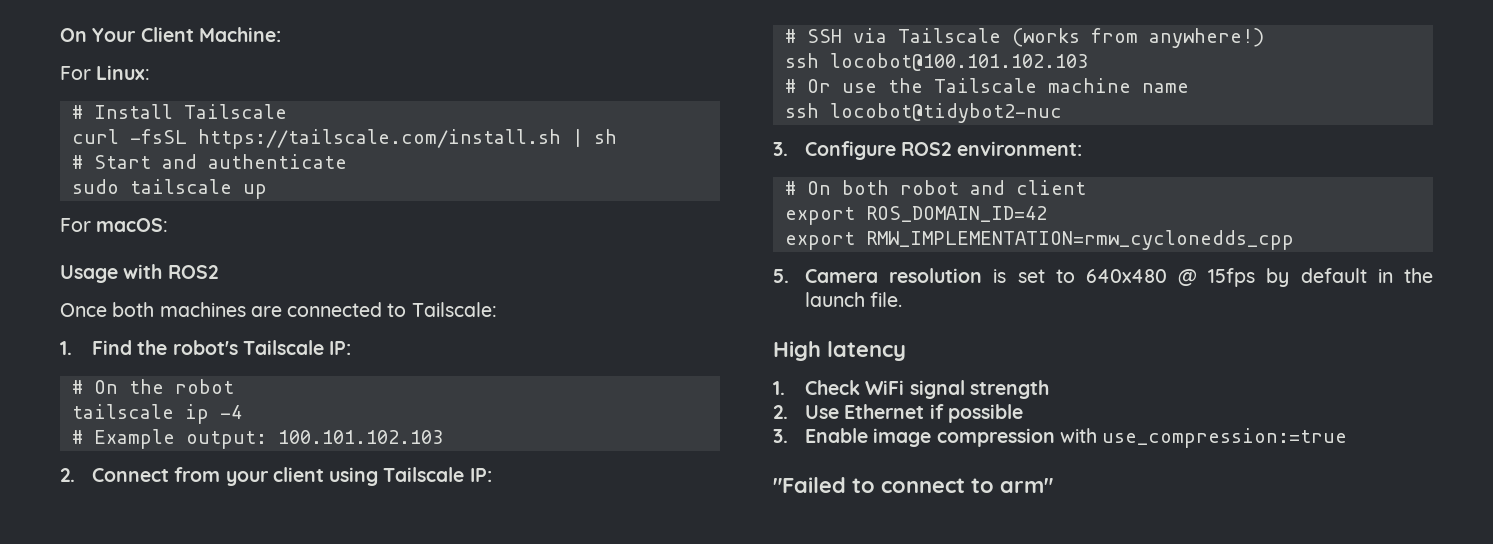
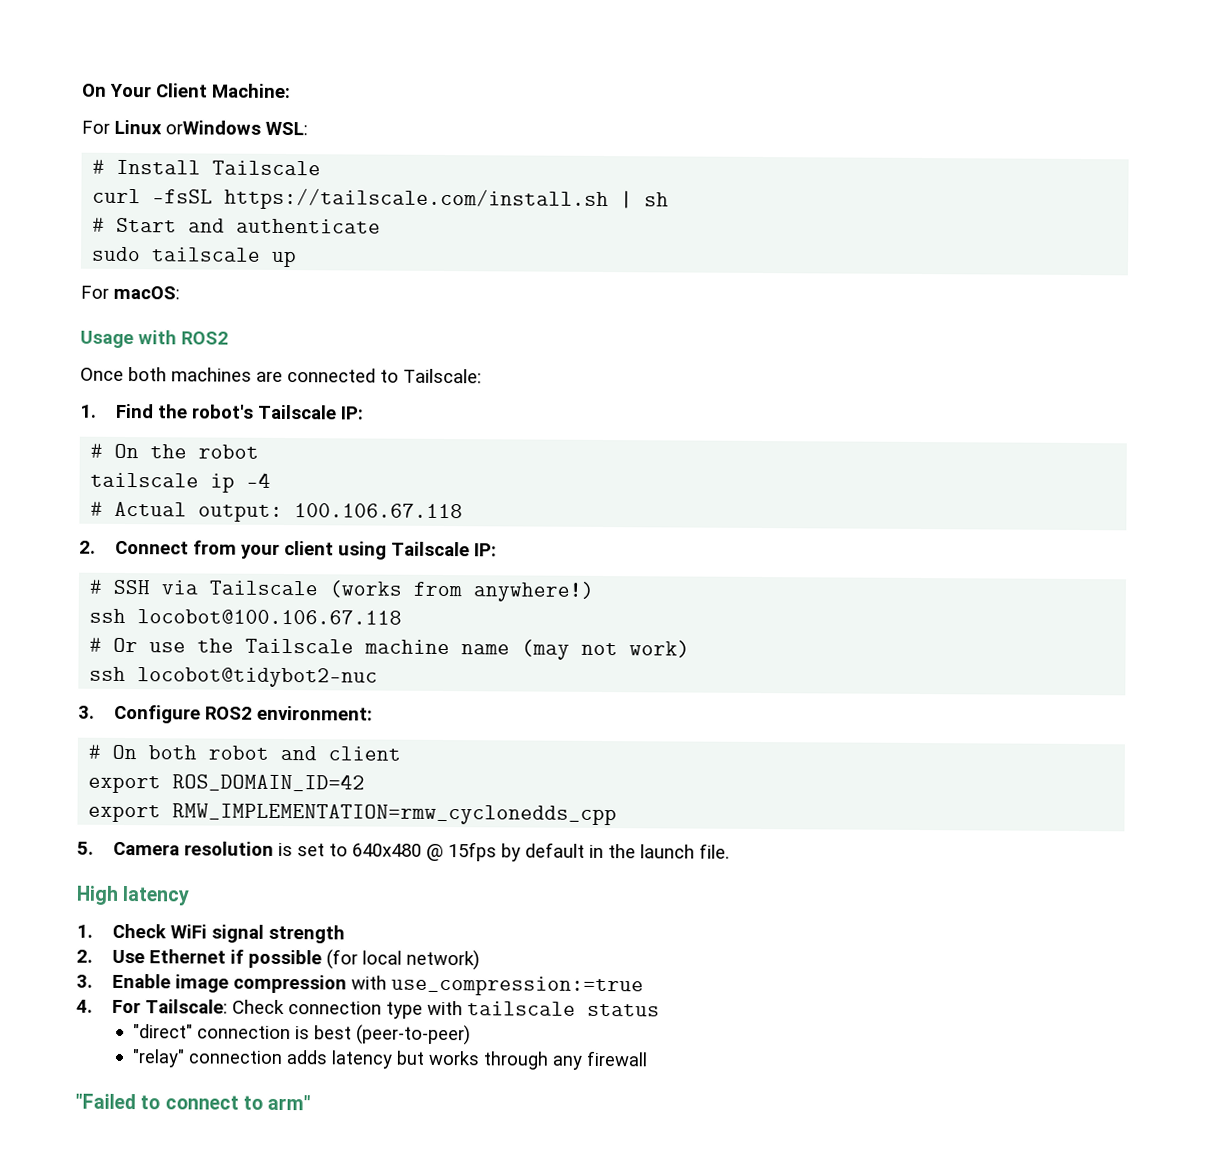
- For Linux:
+ For Linux orWindows WSL:
- # Example output: 100.101.102.103
+ # Actual output: 100.106.67.118
- ssh locobot@100.101.102.103
+ ssh locobot@100.106.67.118
- # Or use the Tailscale machine name
+ # Or use the Tailscale machine name (may not work)
- 2. Use Ethernet if possible
+ 2. Use Ethernet if possible (for local network)
+ 4. For Tailscale: Check connection type with tailscale status
+ "direct" connection is best (peer-to-peer)
+ "relay" connection adds latency but works through any firewall

